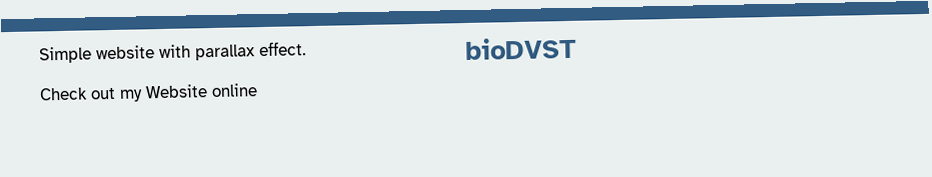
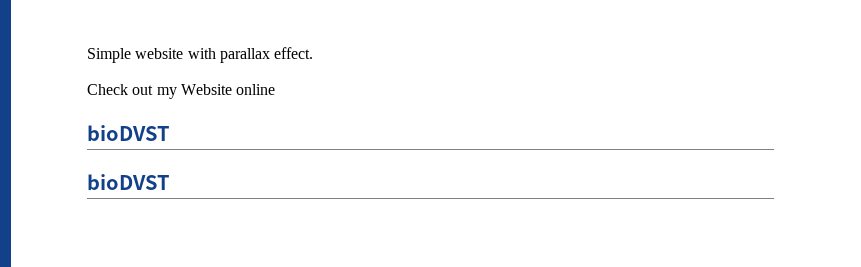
  Check out my Website online
+ bioDVST

